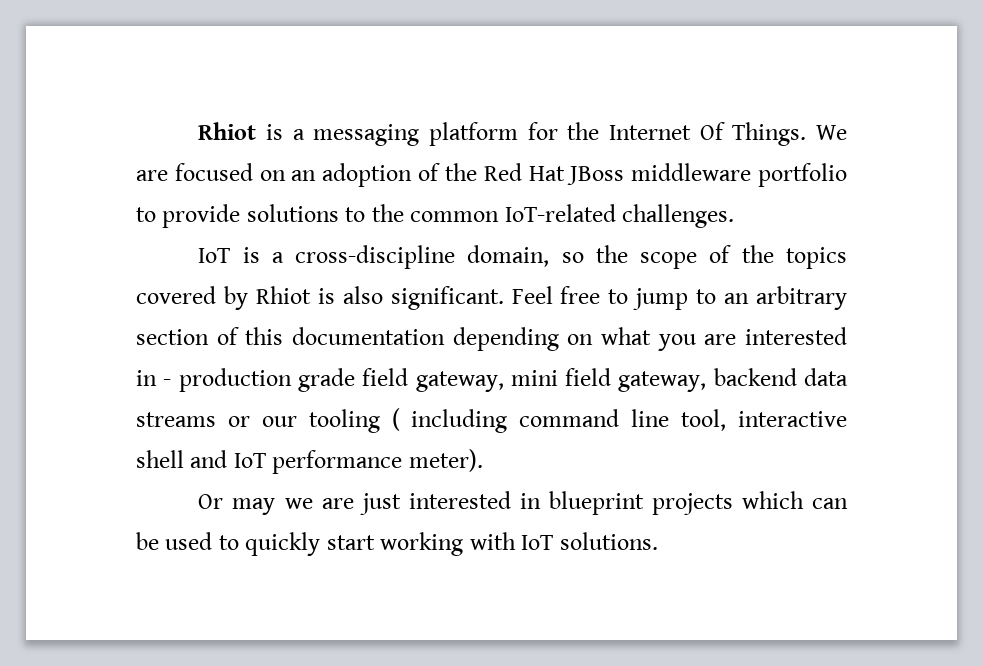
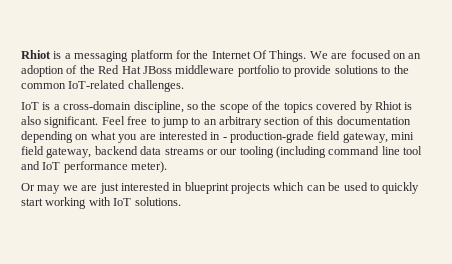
- IoT is a cross-discipline domain, so the scope of the topics covered by Rhiot is also significant.
+ IoT is a cross-domain discipline, so the scope of the topics covered by Rhiot is also significant.
- Feel free to jump to an arbitrary section of this documentation depending on what you are interested in - production grade field gateway, mini field gateway, backend data streams or our tooling ( including command line tool, interactive shell and IoT performance meter).
+ Feel free to jump to an arbitrary section of this documentation depending on what you are interested in - production-grade field gateway, mini field gateway, backend data streams or our tooling (including command line tool and IoT performance meter).

